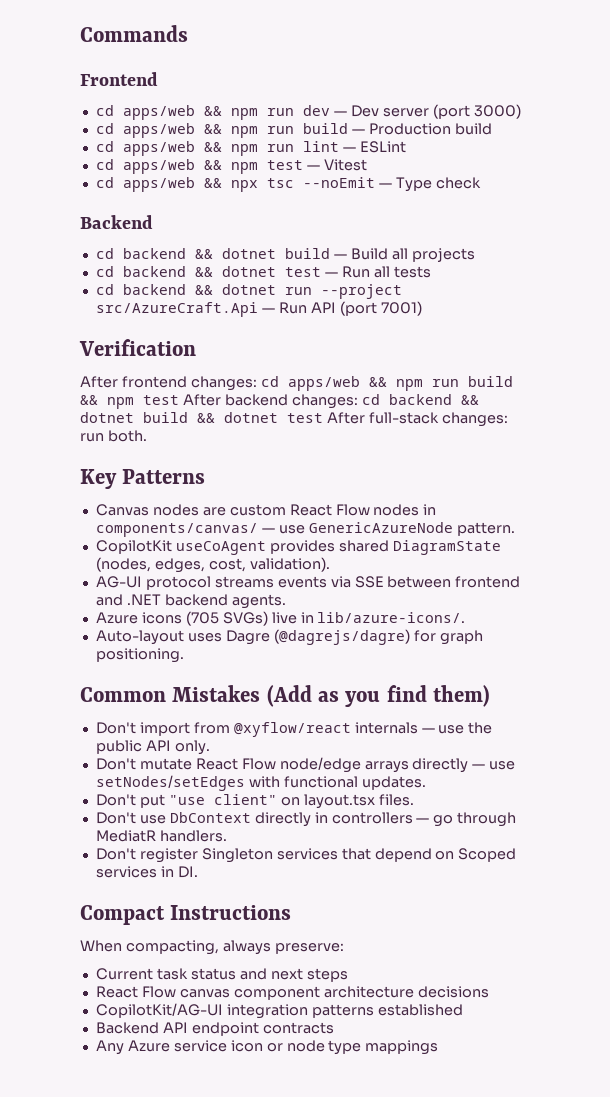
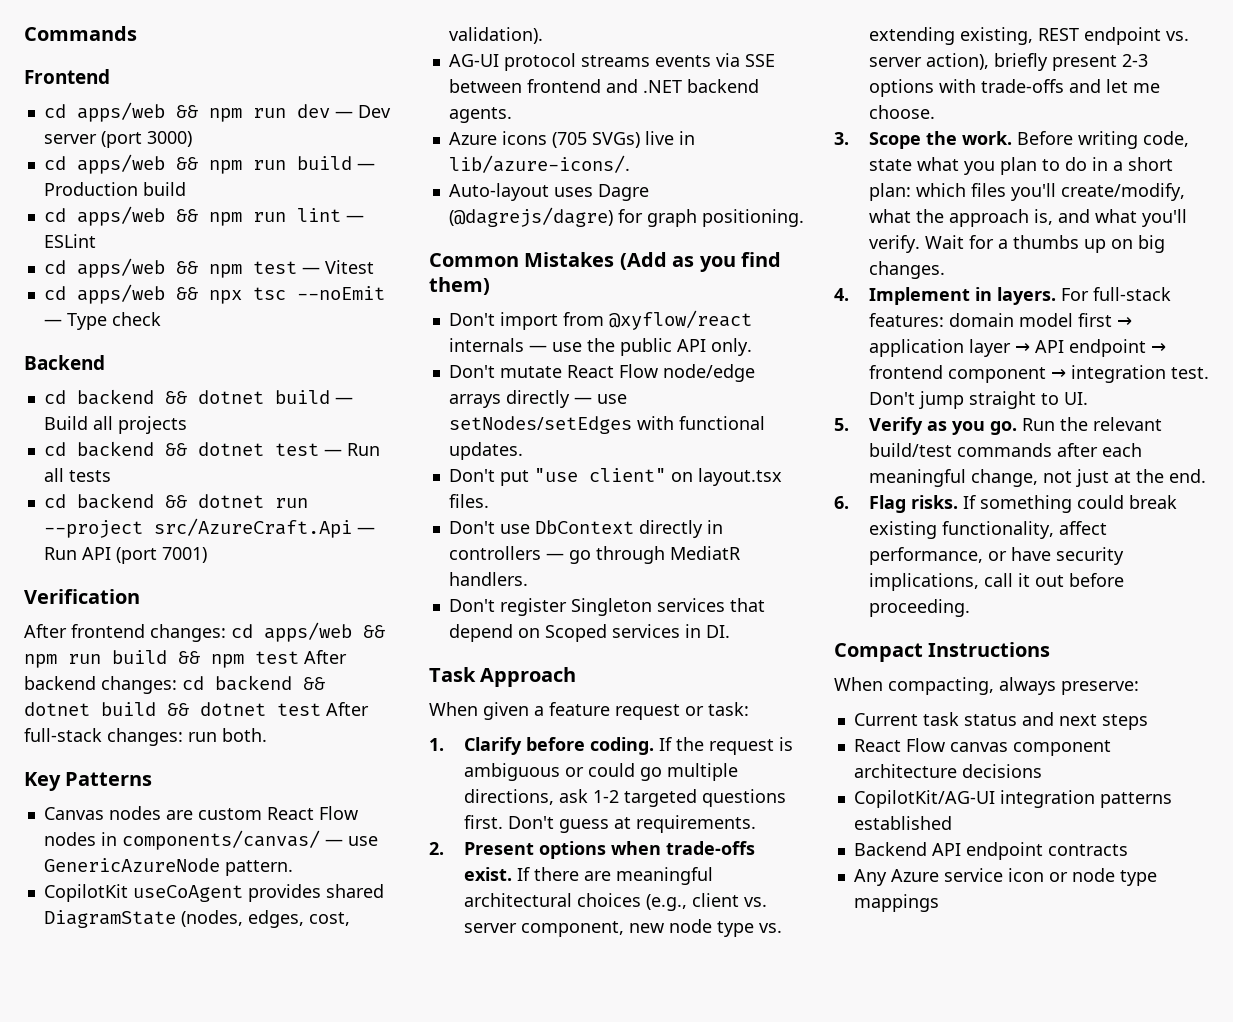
+ Task Approach
+ When given a feature request or task:
+ 1. Clarify before coding. If the request is ambiguous or could go multiple directions, ask 1-2 targeted questions first. Don't guess at requirements.
+ 2. Present options when trade-offs exist. If there are meaningful architectural choices (e.g., client vs. server component, new node type vs. extending existing, REST endpoint vs. server action), briefly present 2-3 options with trade-offs and let me choose.
+ 3. Scope the work. Before writing code, state what you plan to do in a short plan: which files you'll create/modify, what the approach is, and what you'll verify. Wait for a thumbs up on big changes.
+ 4. Implement in layers. For full-stack features: domain model first → application layer → API endpoint → frontend component → integration test. Don't jump straight to UI.
+ 5. Verify as you go. Run the relevant build/test commands after each meaningful change, not just at the end.
+ 6. Flag risks. If something could break existing functionality, affect performance, or have security implications, call it out before proceeding.

